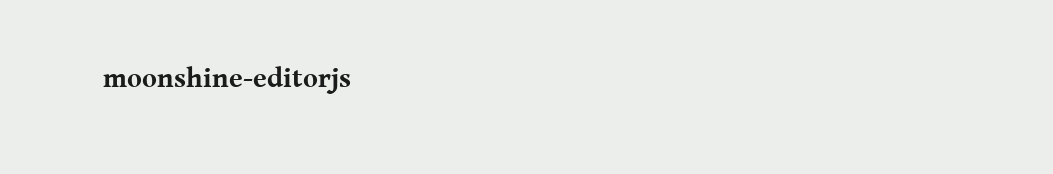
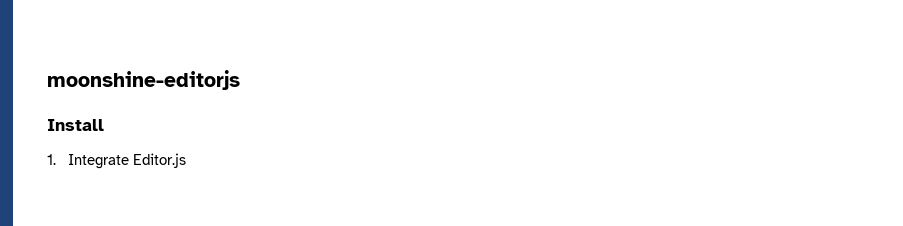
+ Install
+ 1. Integrate Editor.js

